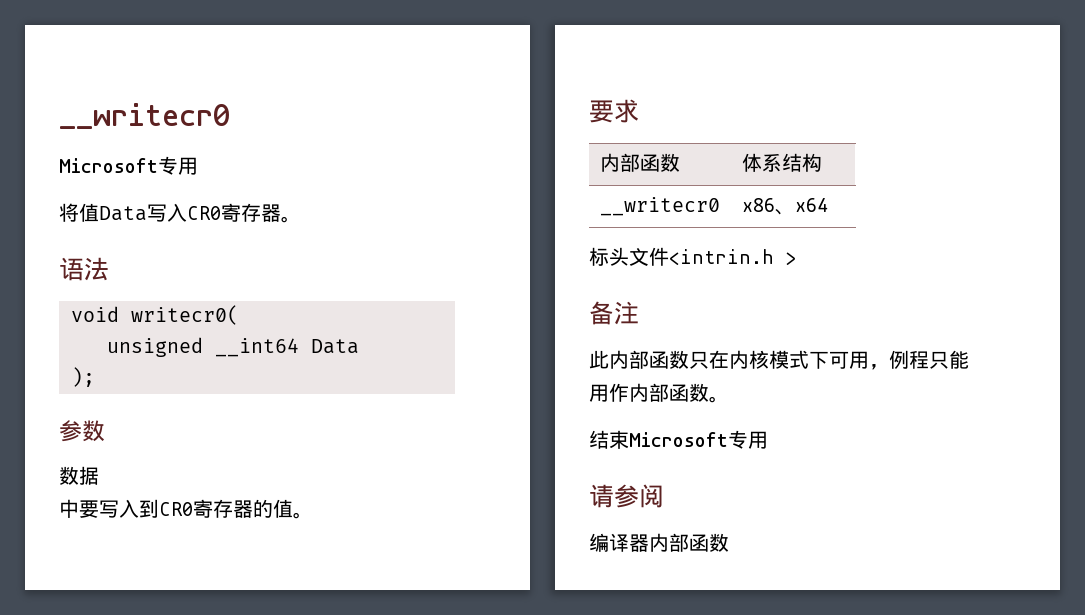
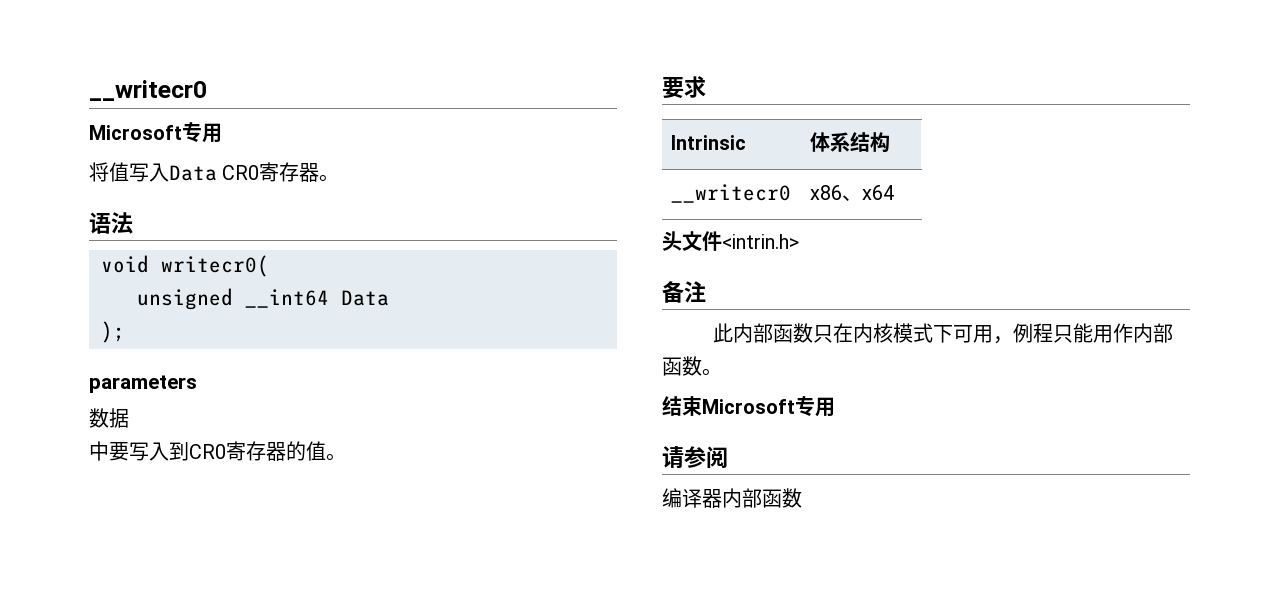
- 将值Data写入CR0寄存器。
+ 将值写入Data CR0寄存器。
- 参数
+ parameters
- 内部函数 | 体系结构
+ Intrinsic | 体系结构
- 标头文件<intrin.h >
+ 头文件<intrin.h>

